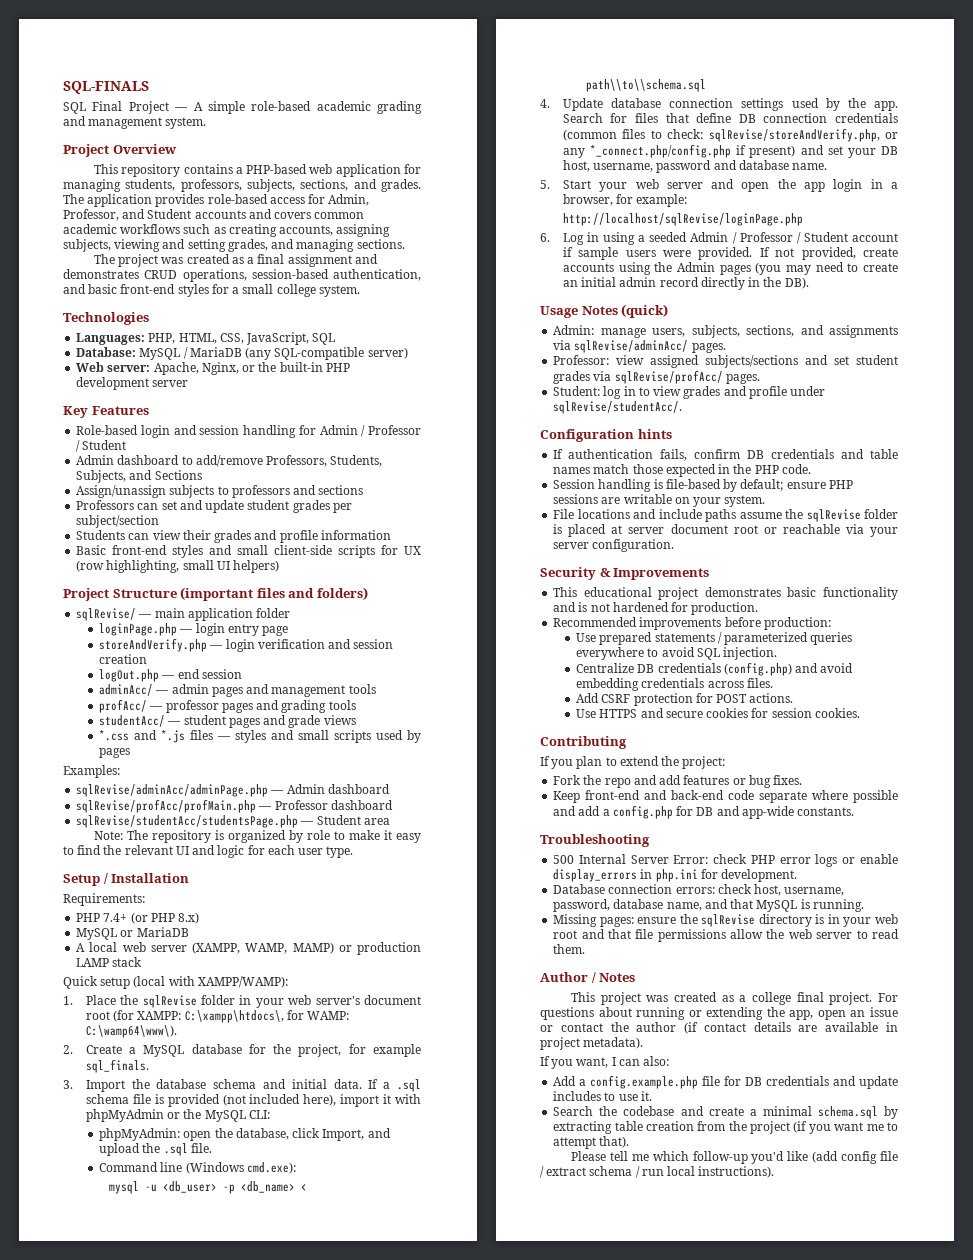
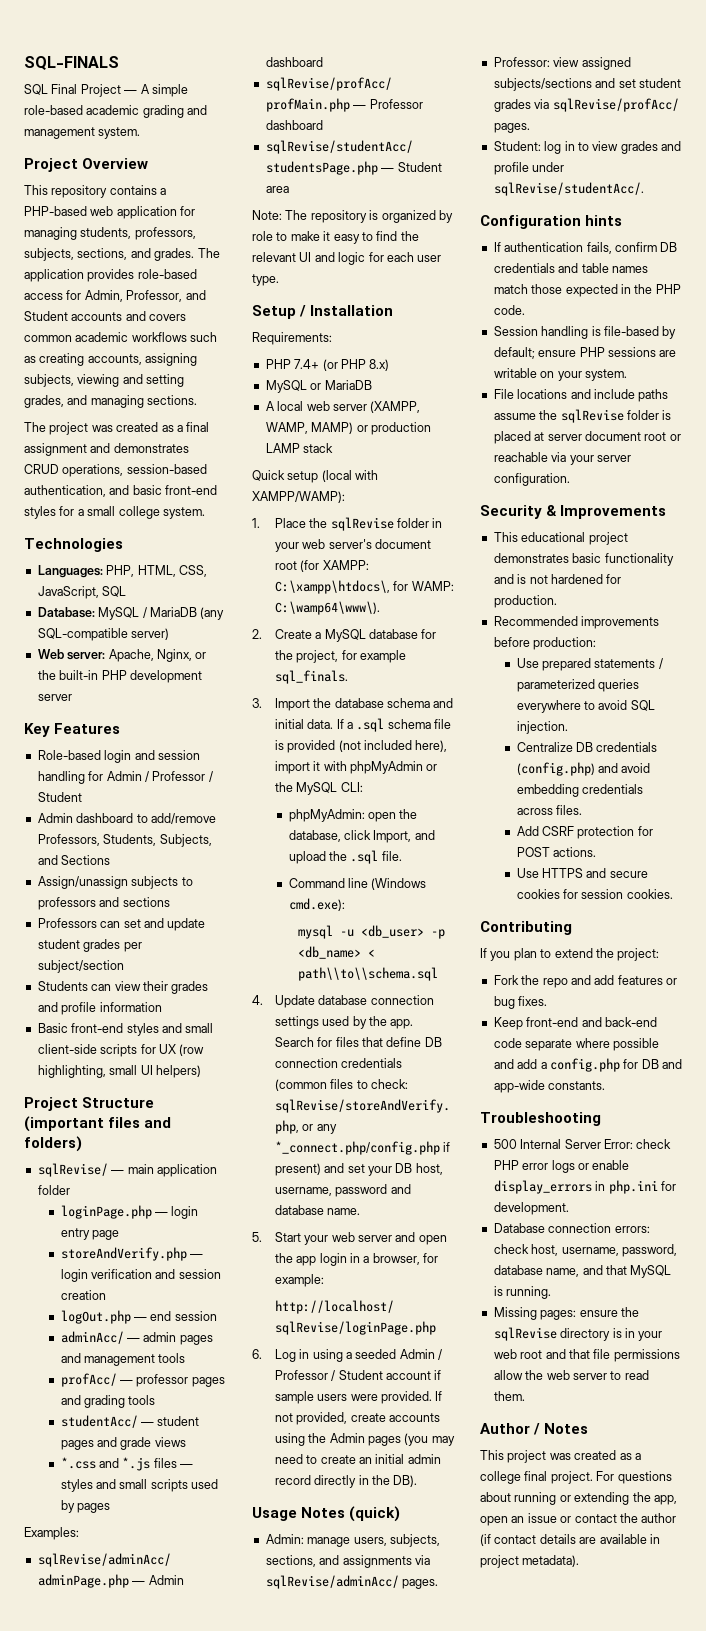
- If you want, I can also:
- Add a config.example.php file for DB credentials and update includes to use it.
- Search the codebase and create a minimal schema.sql by extracting table creation from the project (if you want me to attempt that).
- Please tell me which follow-up you'd like (add config file / extract schema / run local instructions).

